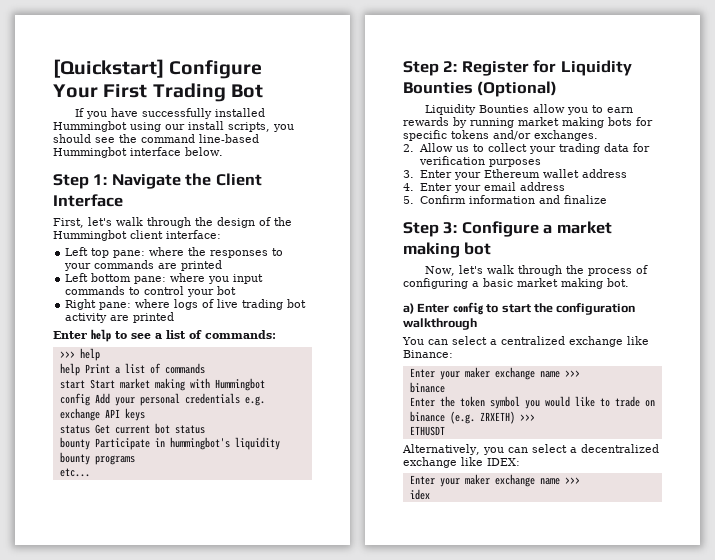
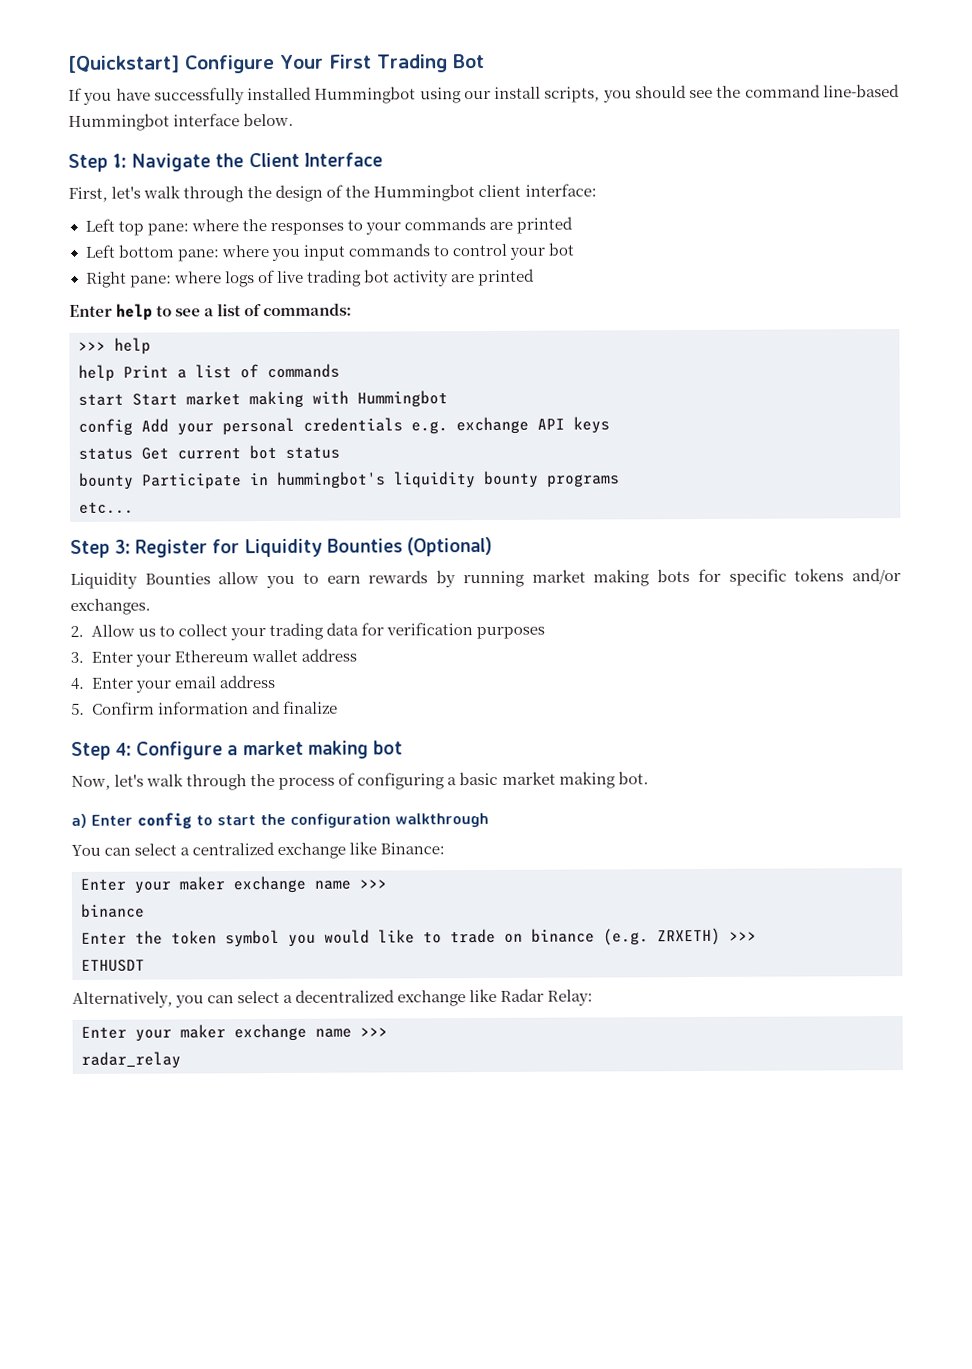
- Step 2: Register for Liquidity Bounties (Optional)
+ Step 3: Register for Liquidity Bounties (Optional)
- Step 3: Configure a market making bot
+ Step 4: Configure a market making bot
- Alternatively, you can select a decentralized exchange like IDEX:
+ Alternatively, you can select a decentralized exchange like Radar Relay:
  Enter your maker exchange name >>>
- idex
+ radar_relay

